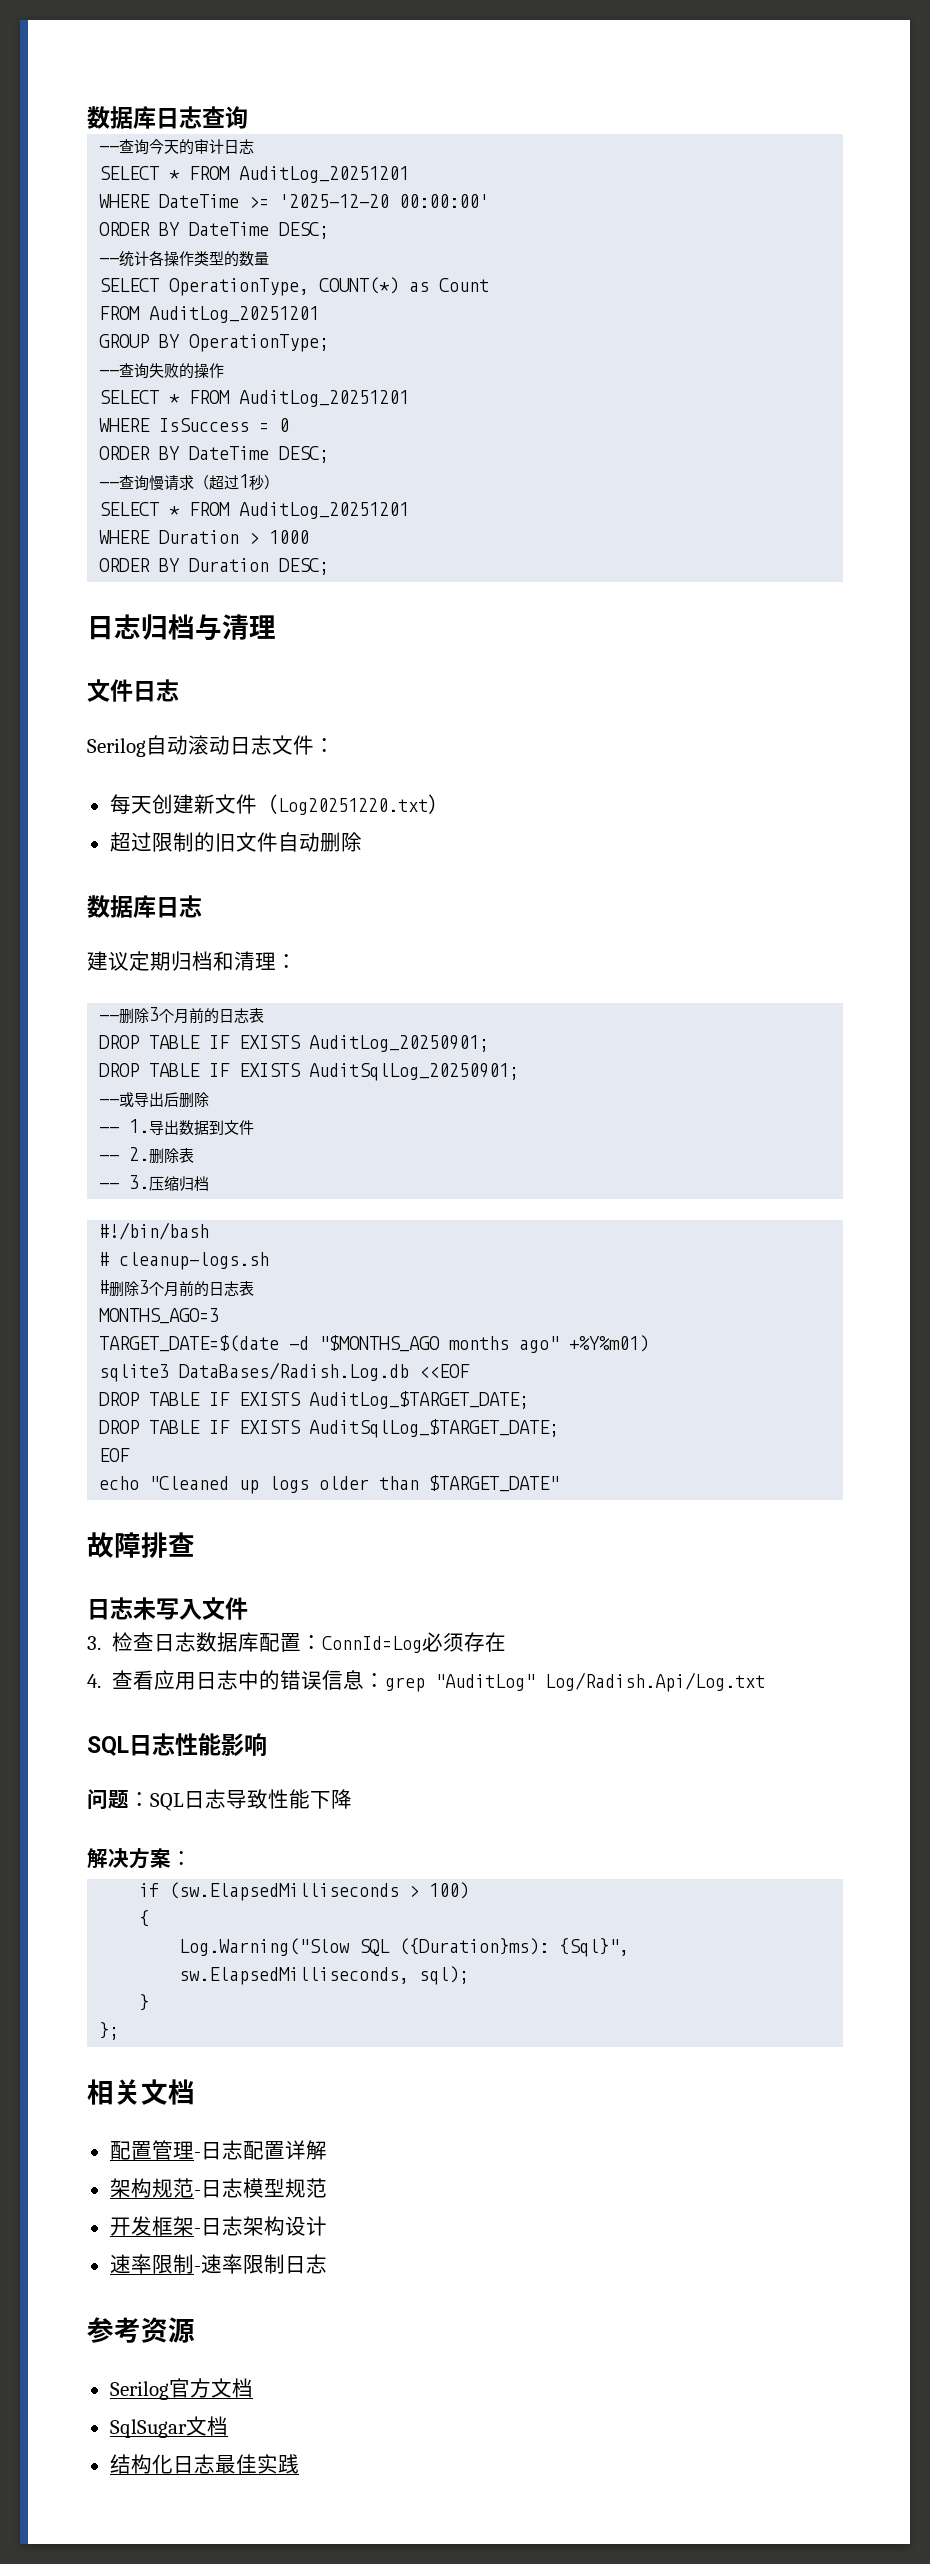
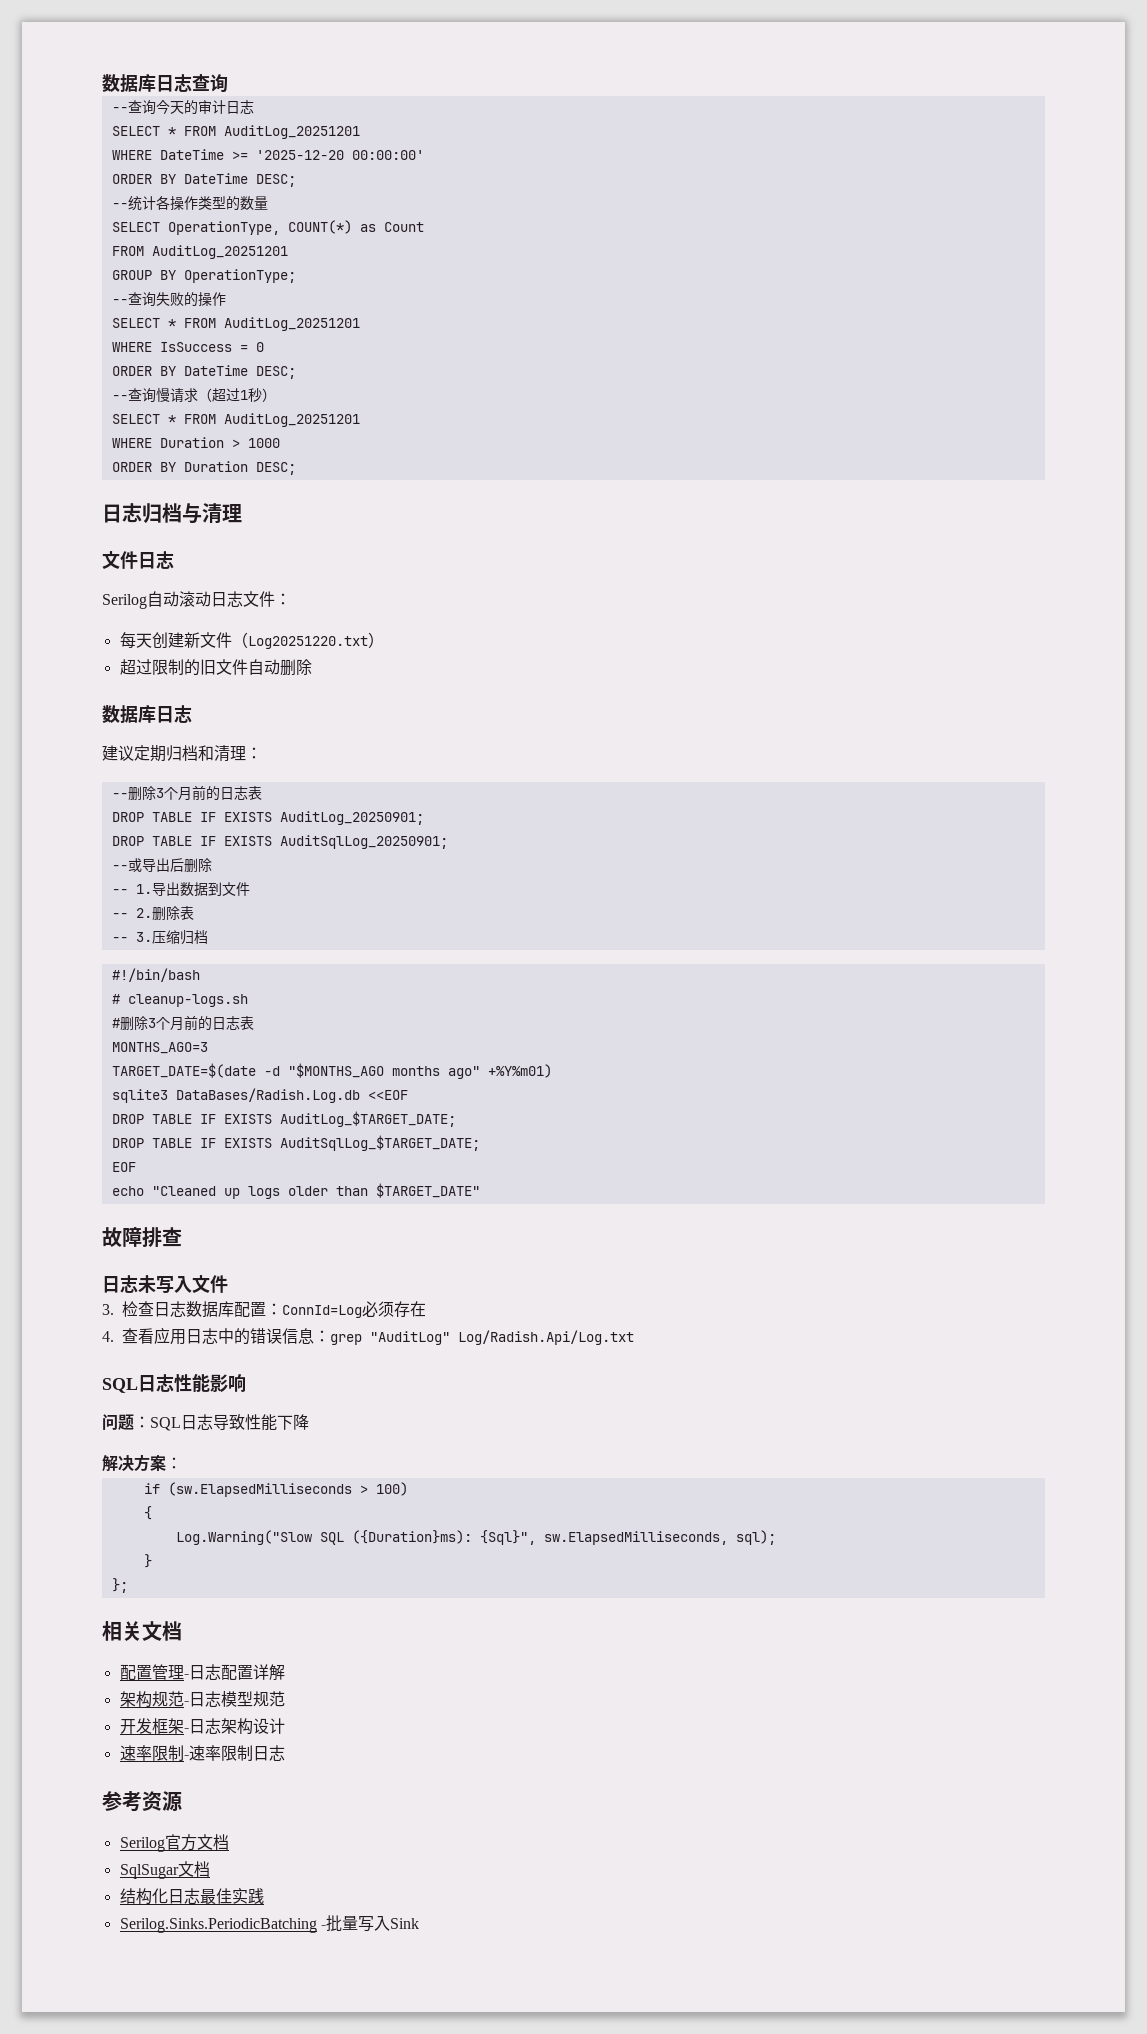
+ Serilog.Sinks.PeriodicBatching -批量写入Sink

